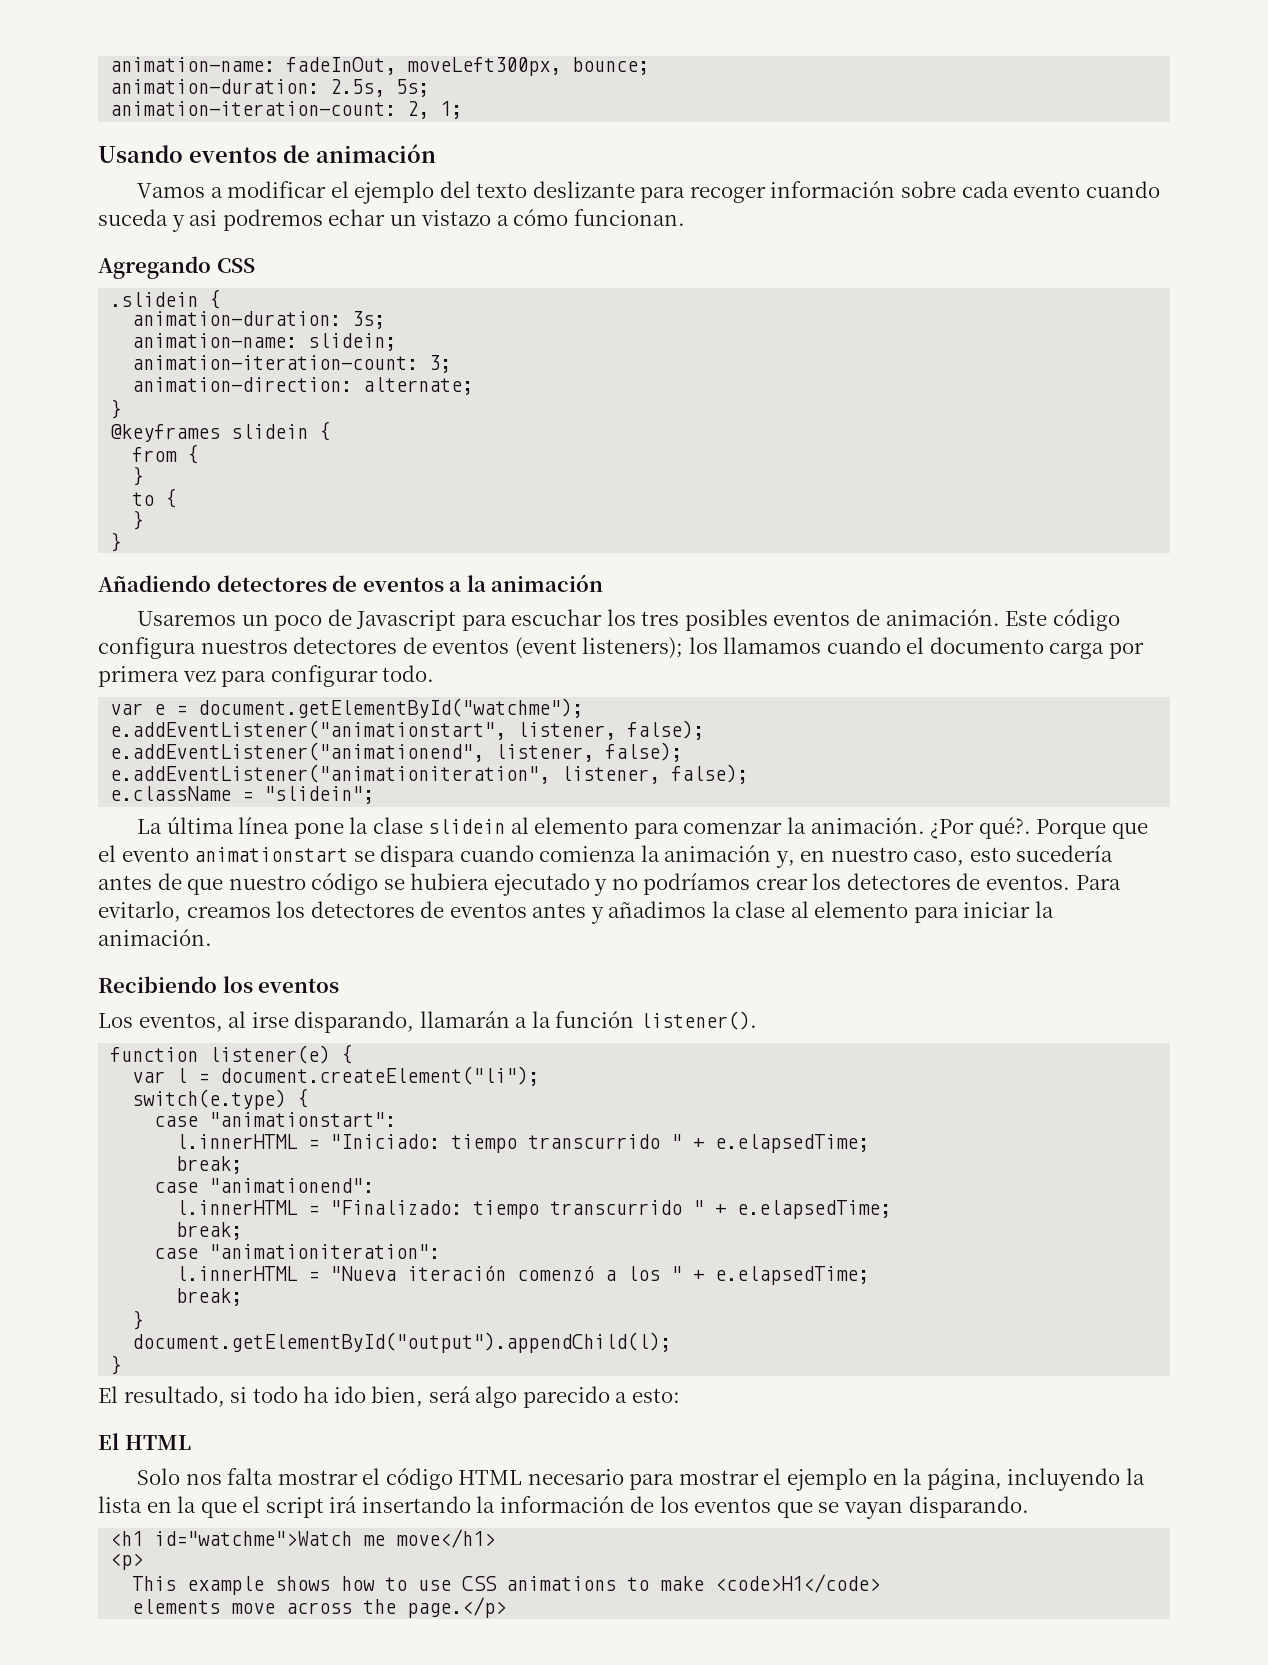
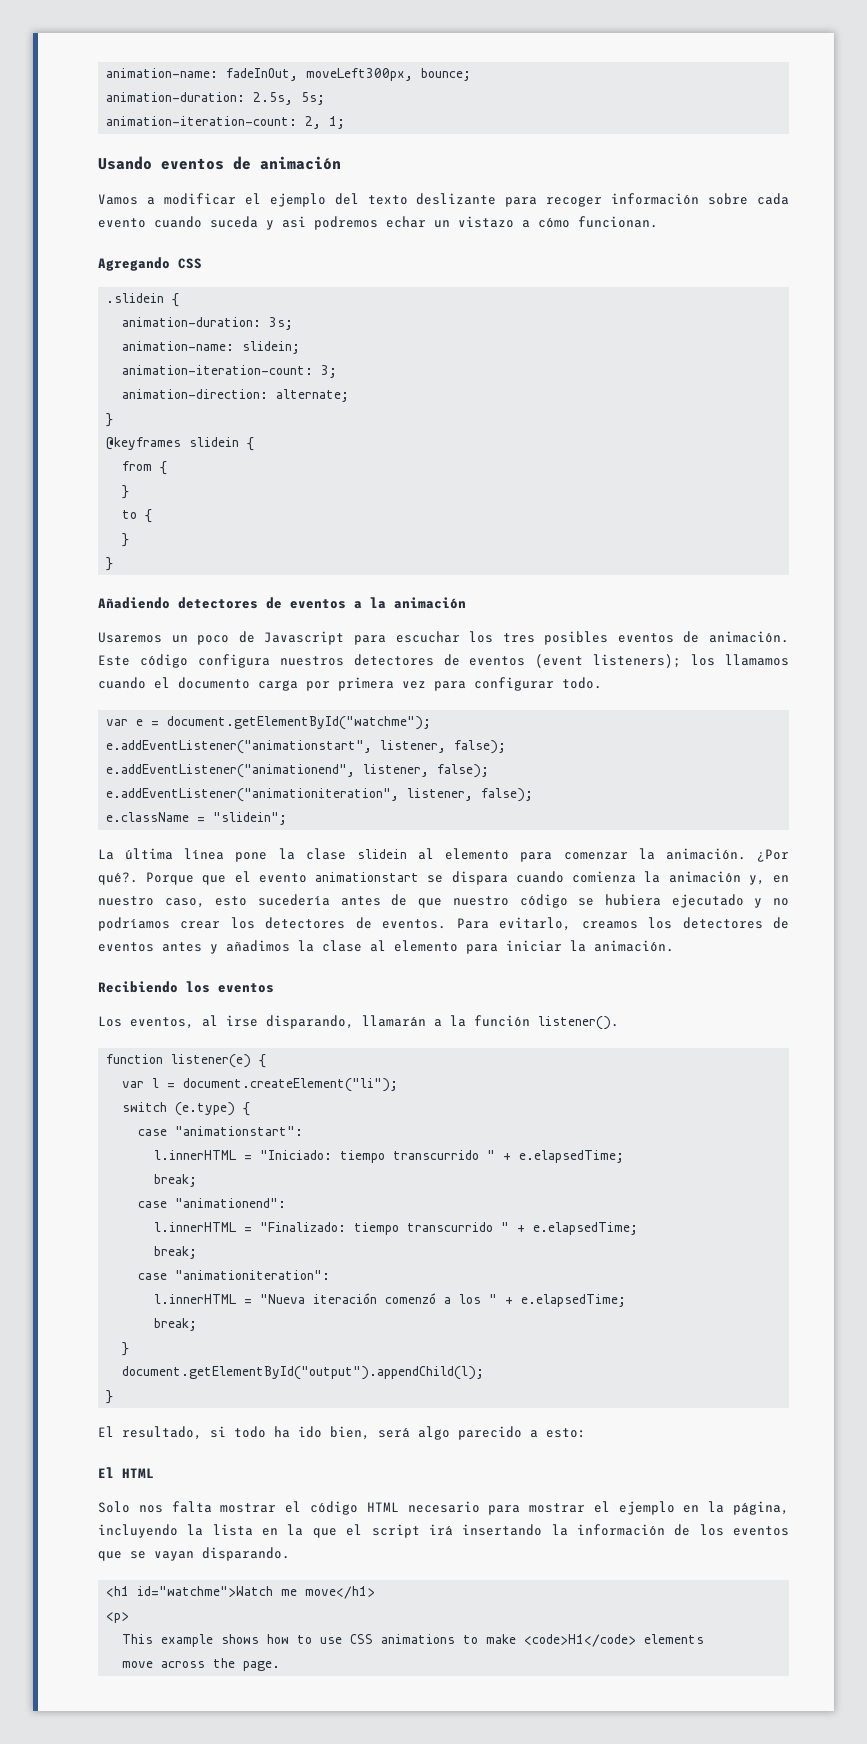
- switch(e.type) {
+ switch (e.type) {
- This example shows how to use CSS animations to make <code>H1</code>
- elements move across the page.</p>
+ This example shows how to use CSS animations to make <code>H1</code> elements
+ move across the page.

